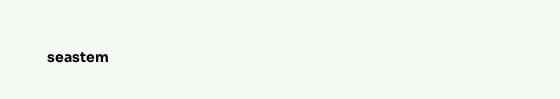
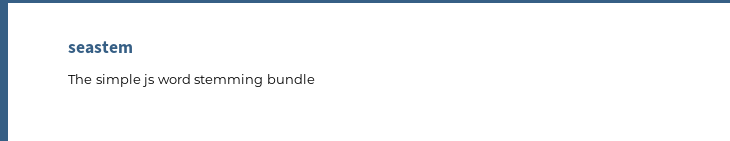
+ The simple js word stemming bundle

